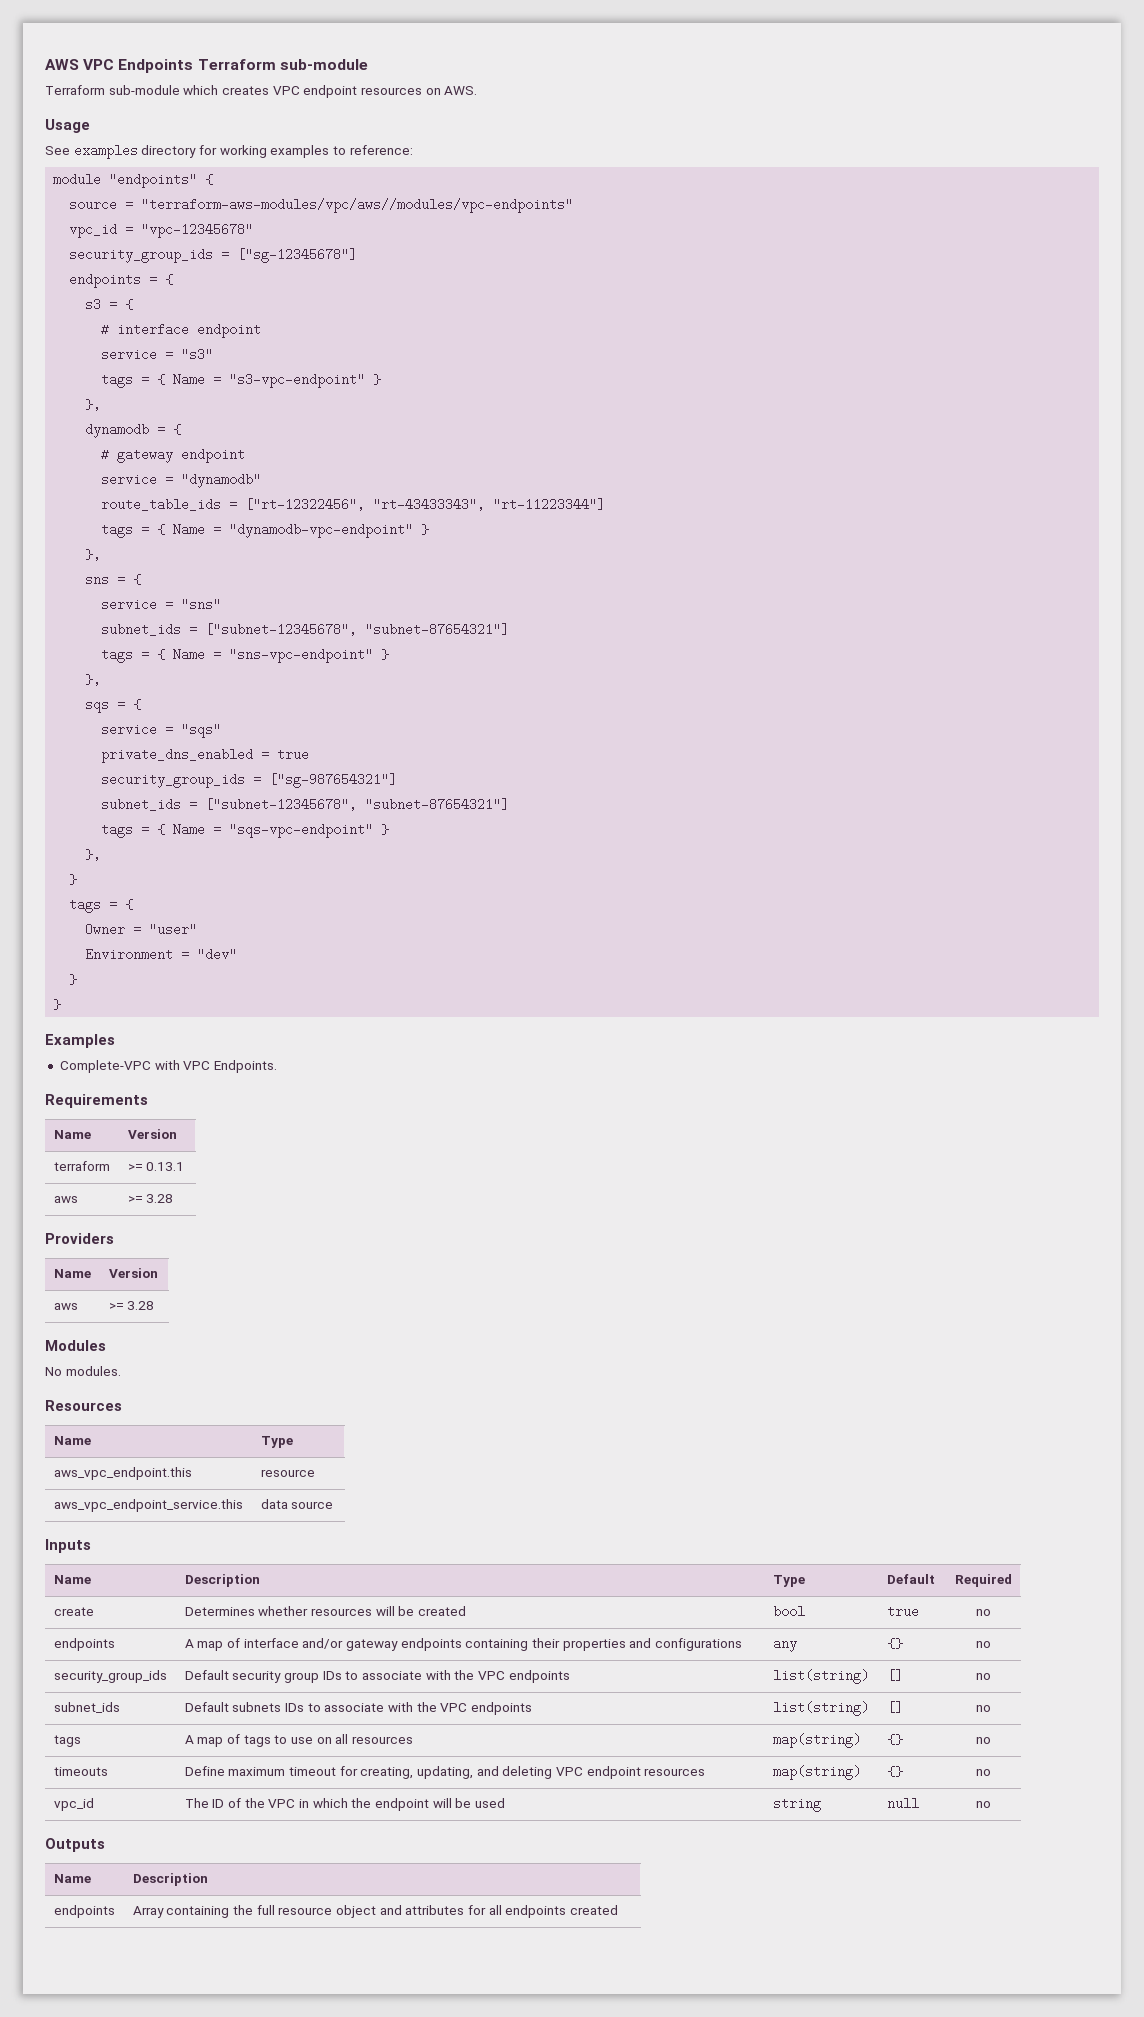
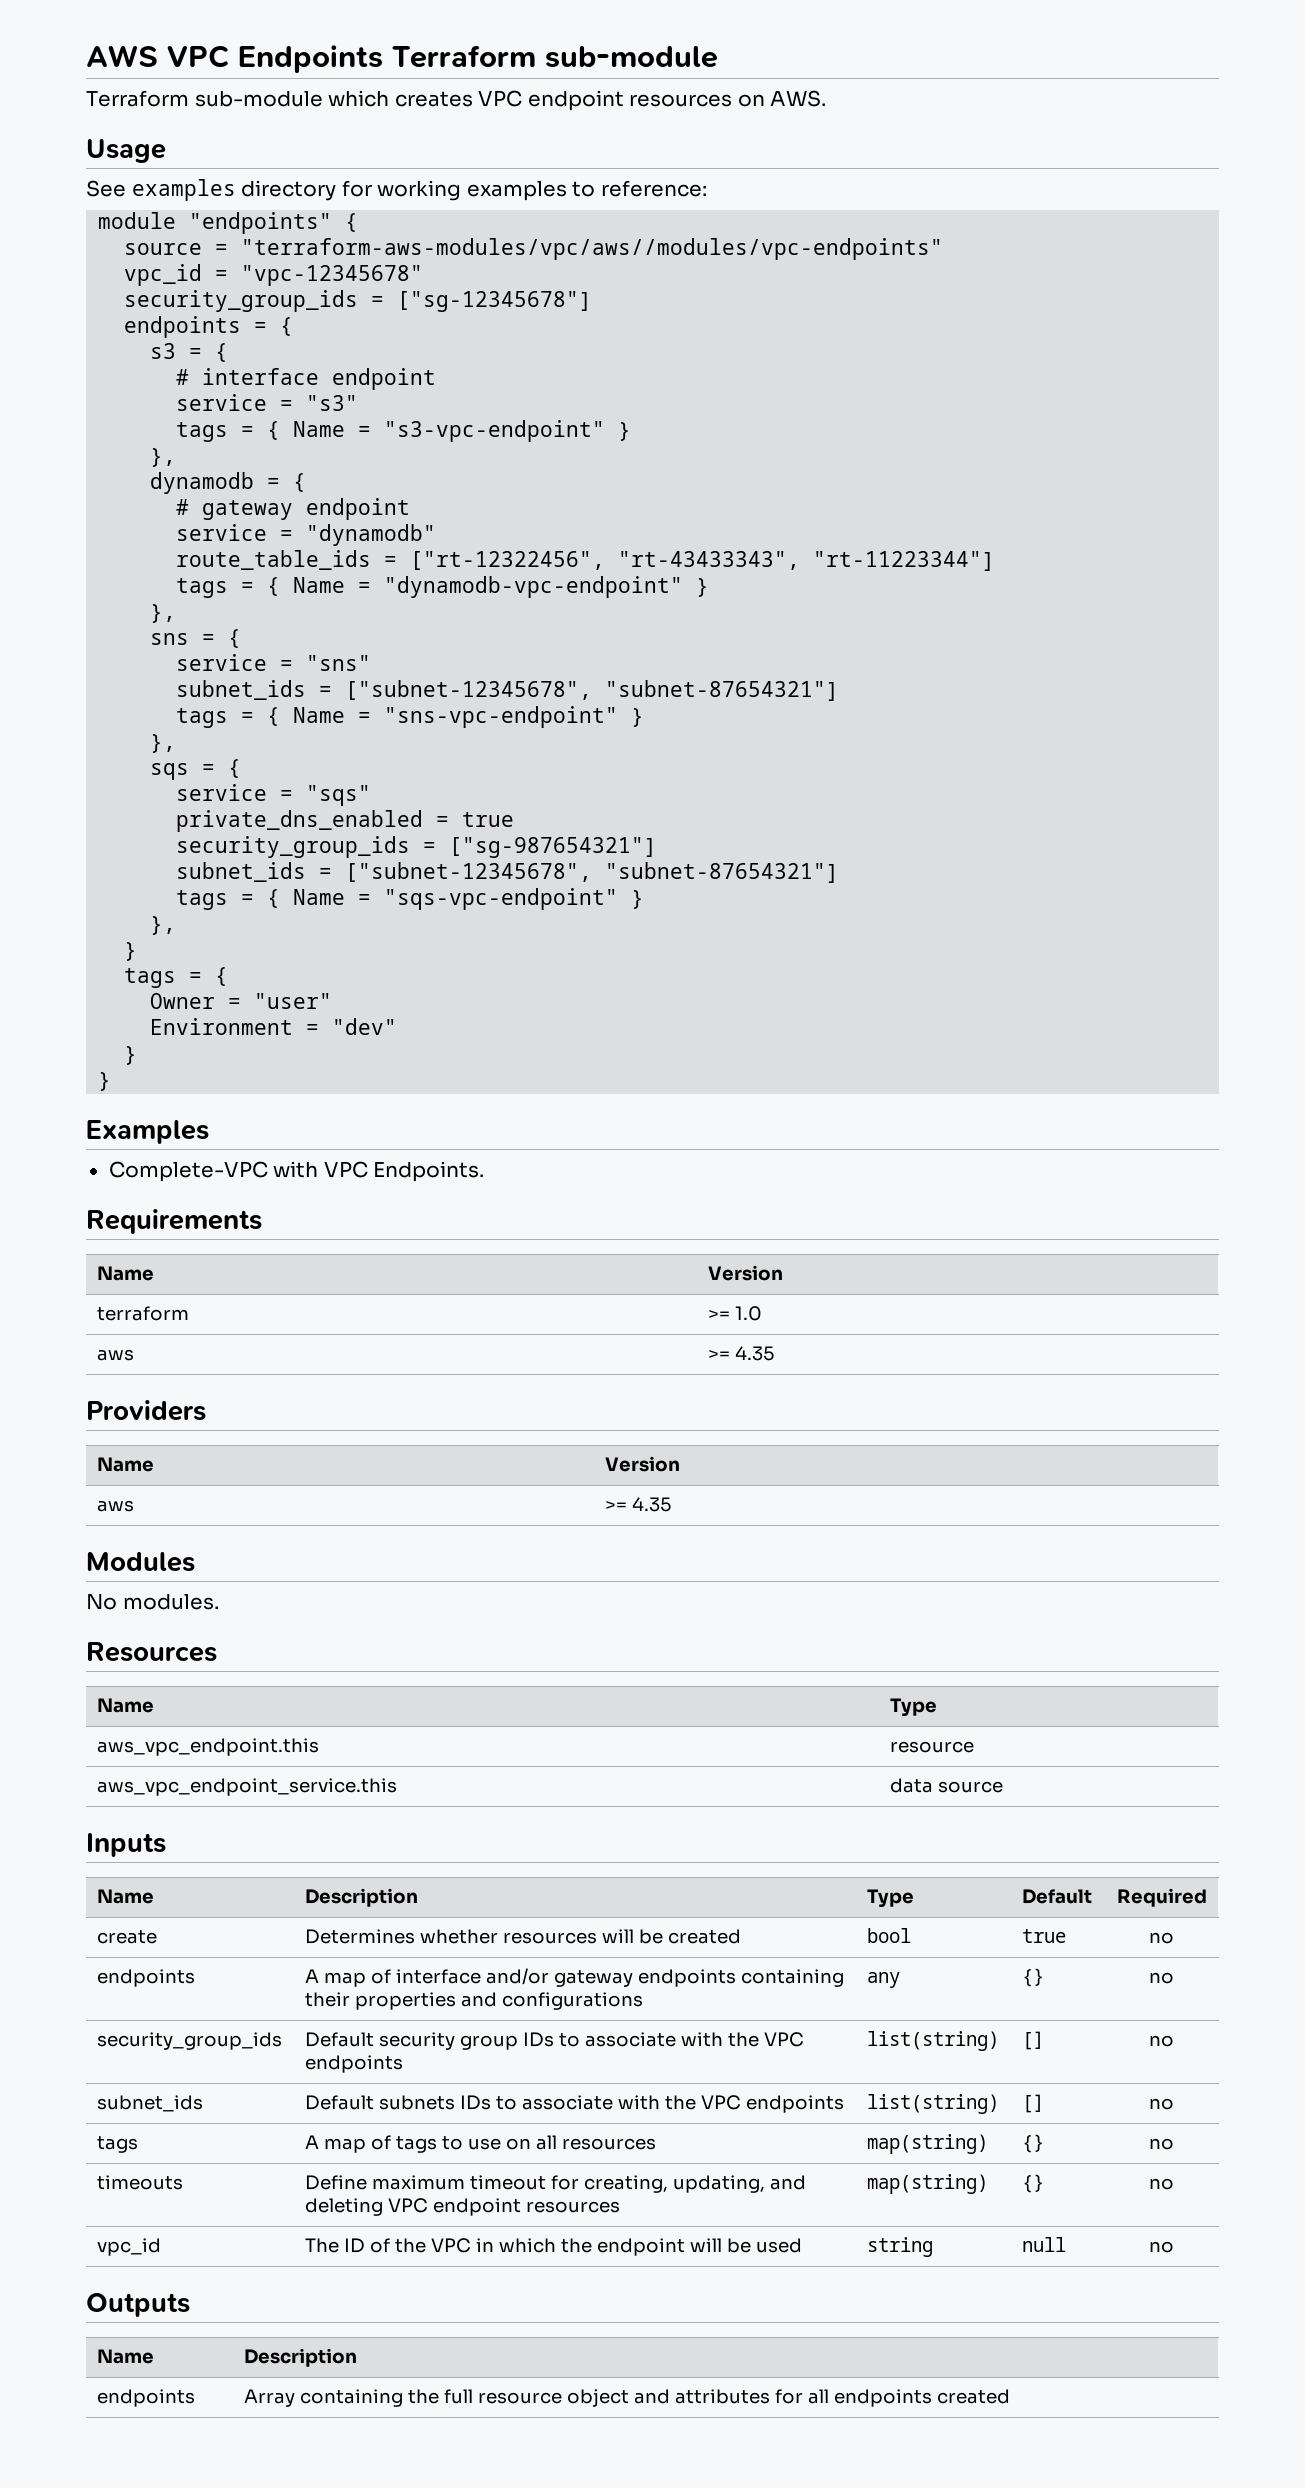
- terraform | >= 0.13.1
- aws | >= 3.28
+ terraform | >= 1.0
+ aws | >= 4.35
  Providers
  Name | Version
- aws | >= 3.28
+ aws | >= 4.35

